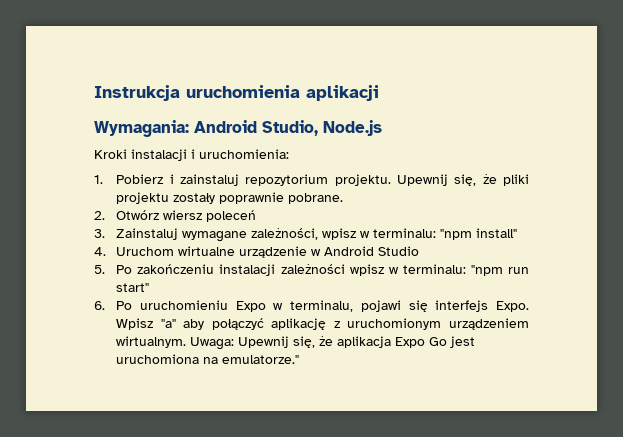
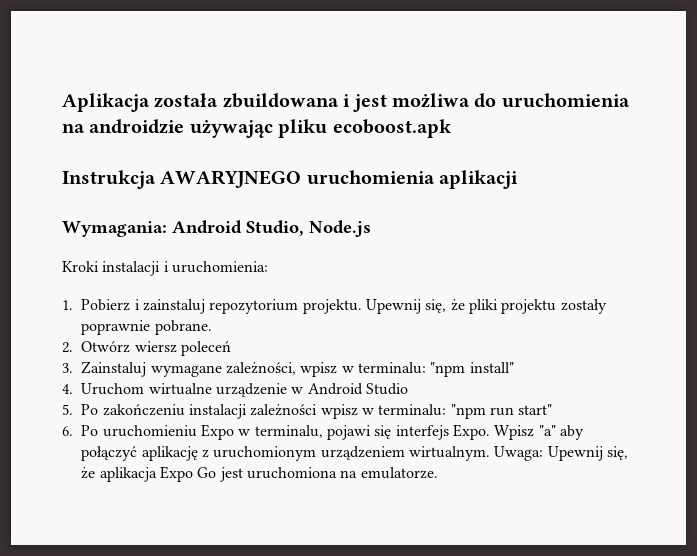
- Instrukcja uruchomienia aplikacji
+ Aplikacja została zbuildowana i jest możliwa do uruchomienia na androidzie używając pliku ecoboost.apk
+ Instrukcja AWARYJNEGO uruchomienia aplikacji
- Uwaga: Upewnij się, że aplikacja Expo Go jest uruchomiona na emulatorze."
+ Uwaga: Upewnij się, że aplikacja Expo Go jest uruchomiona na emulatorze.

